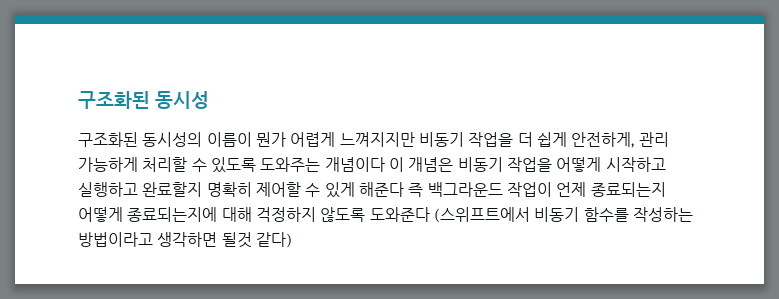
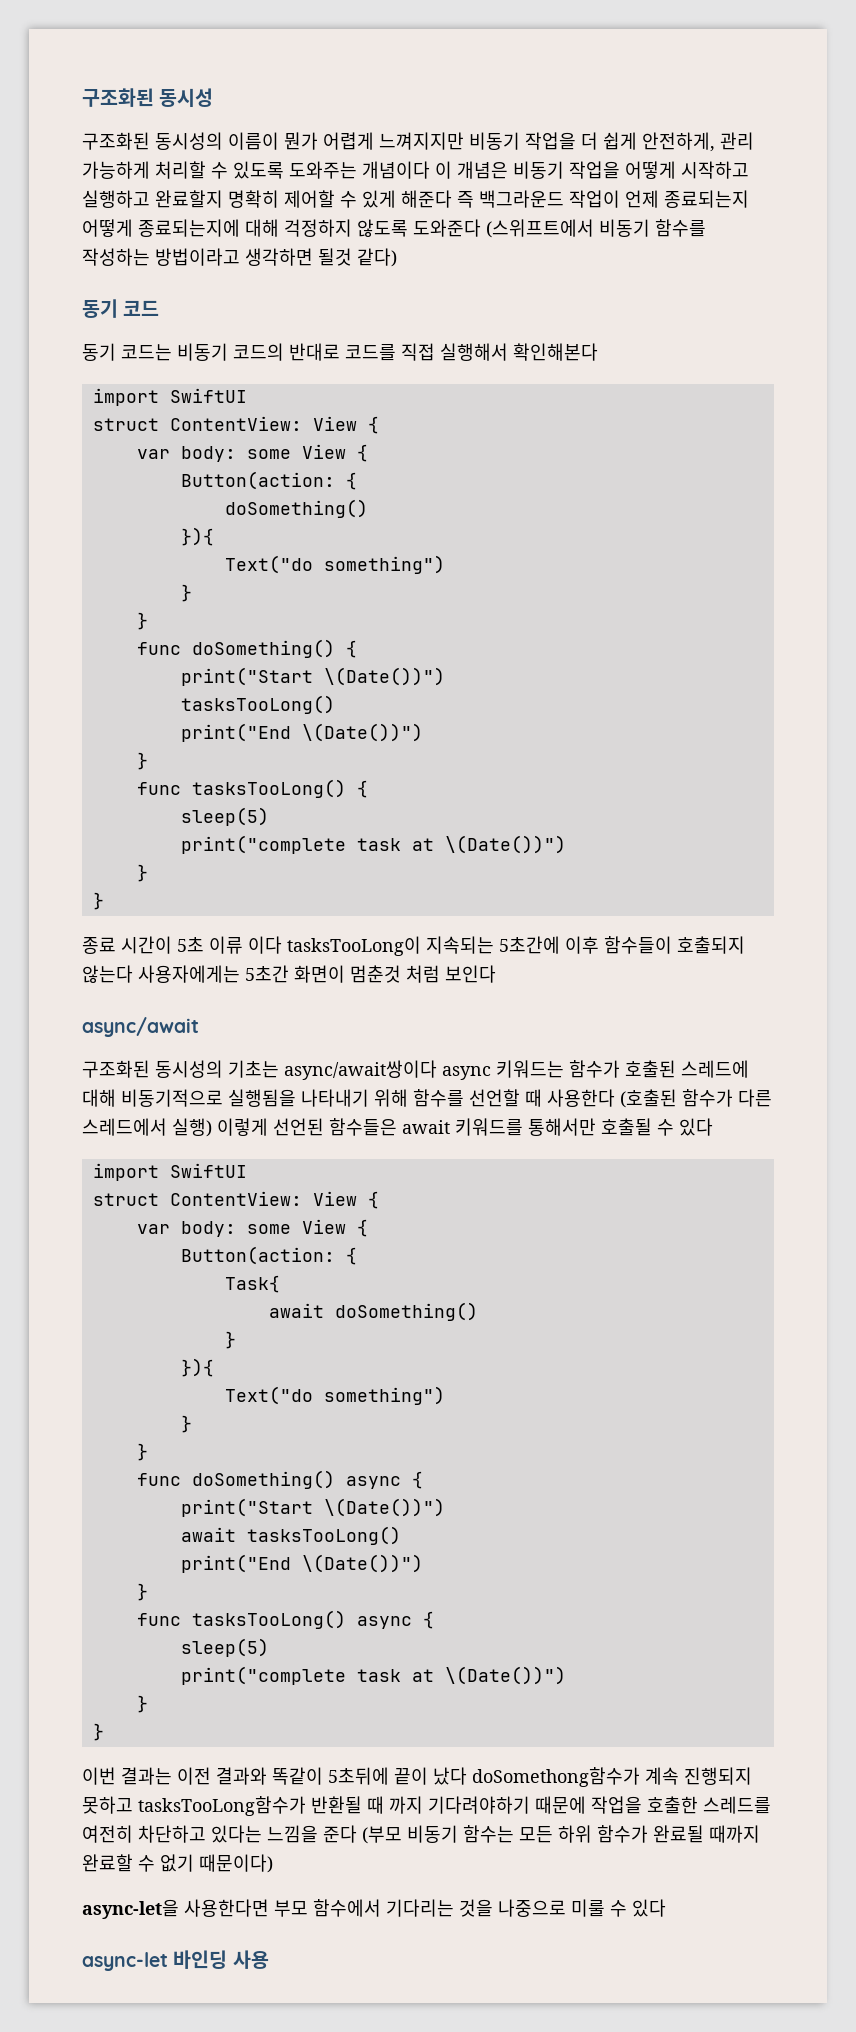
+ 동기 코드
+ 동기 코드는 비동기 코드의 반대로 코드를 직접 실행해서 확인해본다
+ import SwiftUI
+ struct ContentView: View {
+ var body: some View {
+ Button(action: {
+ doSomething()
+ }){
+ Text("do something")
+ }
+ }
+ func doSomething() {
+ print("Start \(Date())")
+ tasksTooLong()
+ print("End \(Date())")
+ }
+ func tasksTooLong() {
+ sleep(5)
+ print("complete task at \(Date())")
+ }
+ }
+ 종료 시간이 5초 이류 이다 tasksTooLong이 지속되는 5초간에 이후 함수들이 호출되지 않는다 사용자에게는 5초간 화면이 멈춘것 처럼 보인다
+ async/await
+ 구조화된 동시성의 기초는 async/await쌍이다 async 키워드는 함수가 호출된 스레드에 대해 비동기적으로 실행됨을 나타내기 위해 함수를 선언할 때 사용한다 (호출된 함수가 다른 스레드에서 실행) 이렇게 선언된 함수들은 await 키워드를 통해서만 호출될 수 있다
+ import SwiftUI
+ struct ContentView: View {
+ var body: some View {
+ Button(action: {
+ Task{
+ await doSomething()
+ }
+ }){
+ Text("do something")
+ }
+ }
+ func doSomething() async {
+ print("Start \(Date())")
+ await tasksTooLong()
+ print("End \(Date())")
+ }
+ func tasksTooLong() async {
+ sleep(5)
+ print("complete task at \(Date())")
+ }
+ }
+ 이번 결과는 이전 결과와 똑같이 5초뒤에 끝이 났다 doSomethong함수가 계속 진행되지 못하고 tasksTooLong함수가 반환될 때 까지 기다려야하기 때문에 작업을 호출한 스레드를 여전히 차단하고 있다는 느낌을 준다 (부모 비동기 함수는 모든 하위 함수가 완료될 때까지 완료할 수 없기 때문이다)
+ async-let을 사용한다면 부모 함수에서 기다리는 것을 나중으로 미룰 수 있다
+ async-let 바인딩 사용

